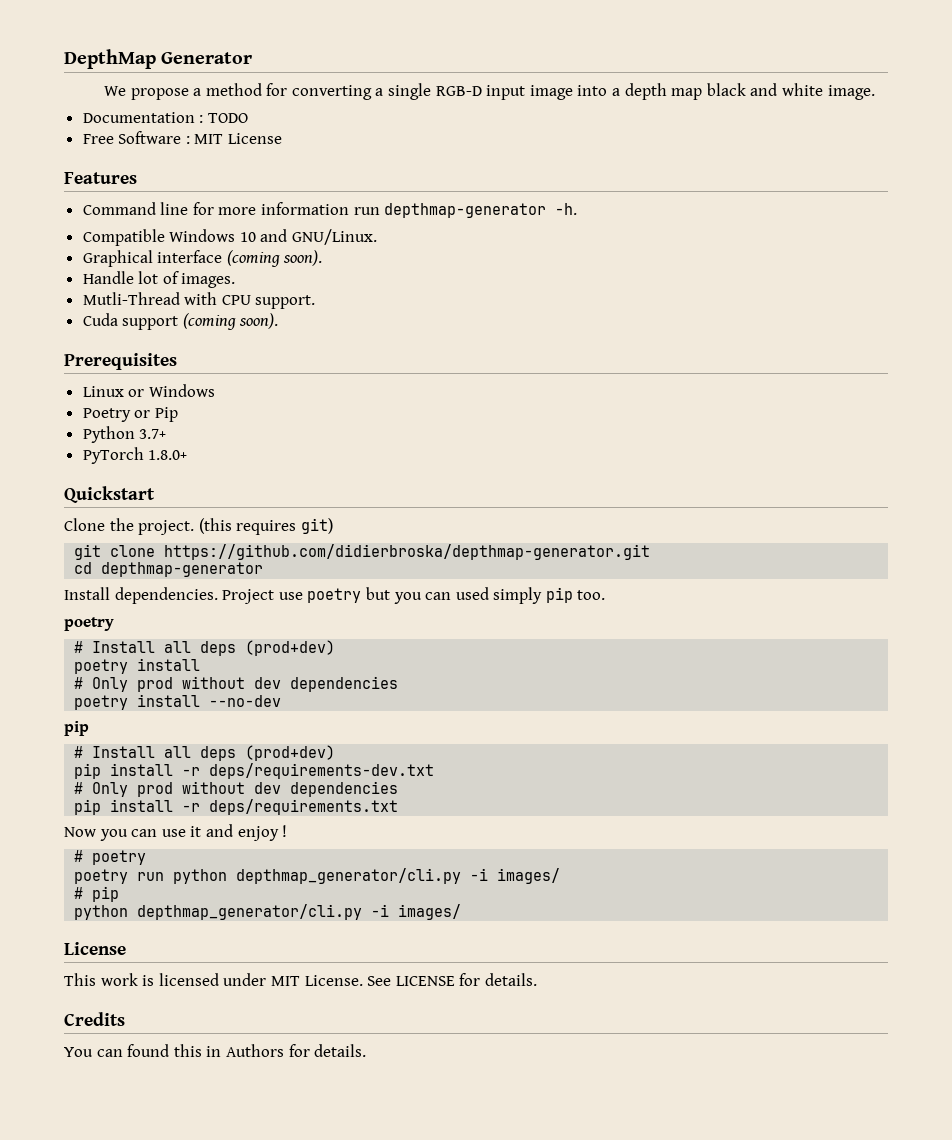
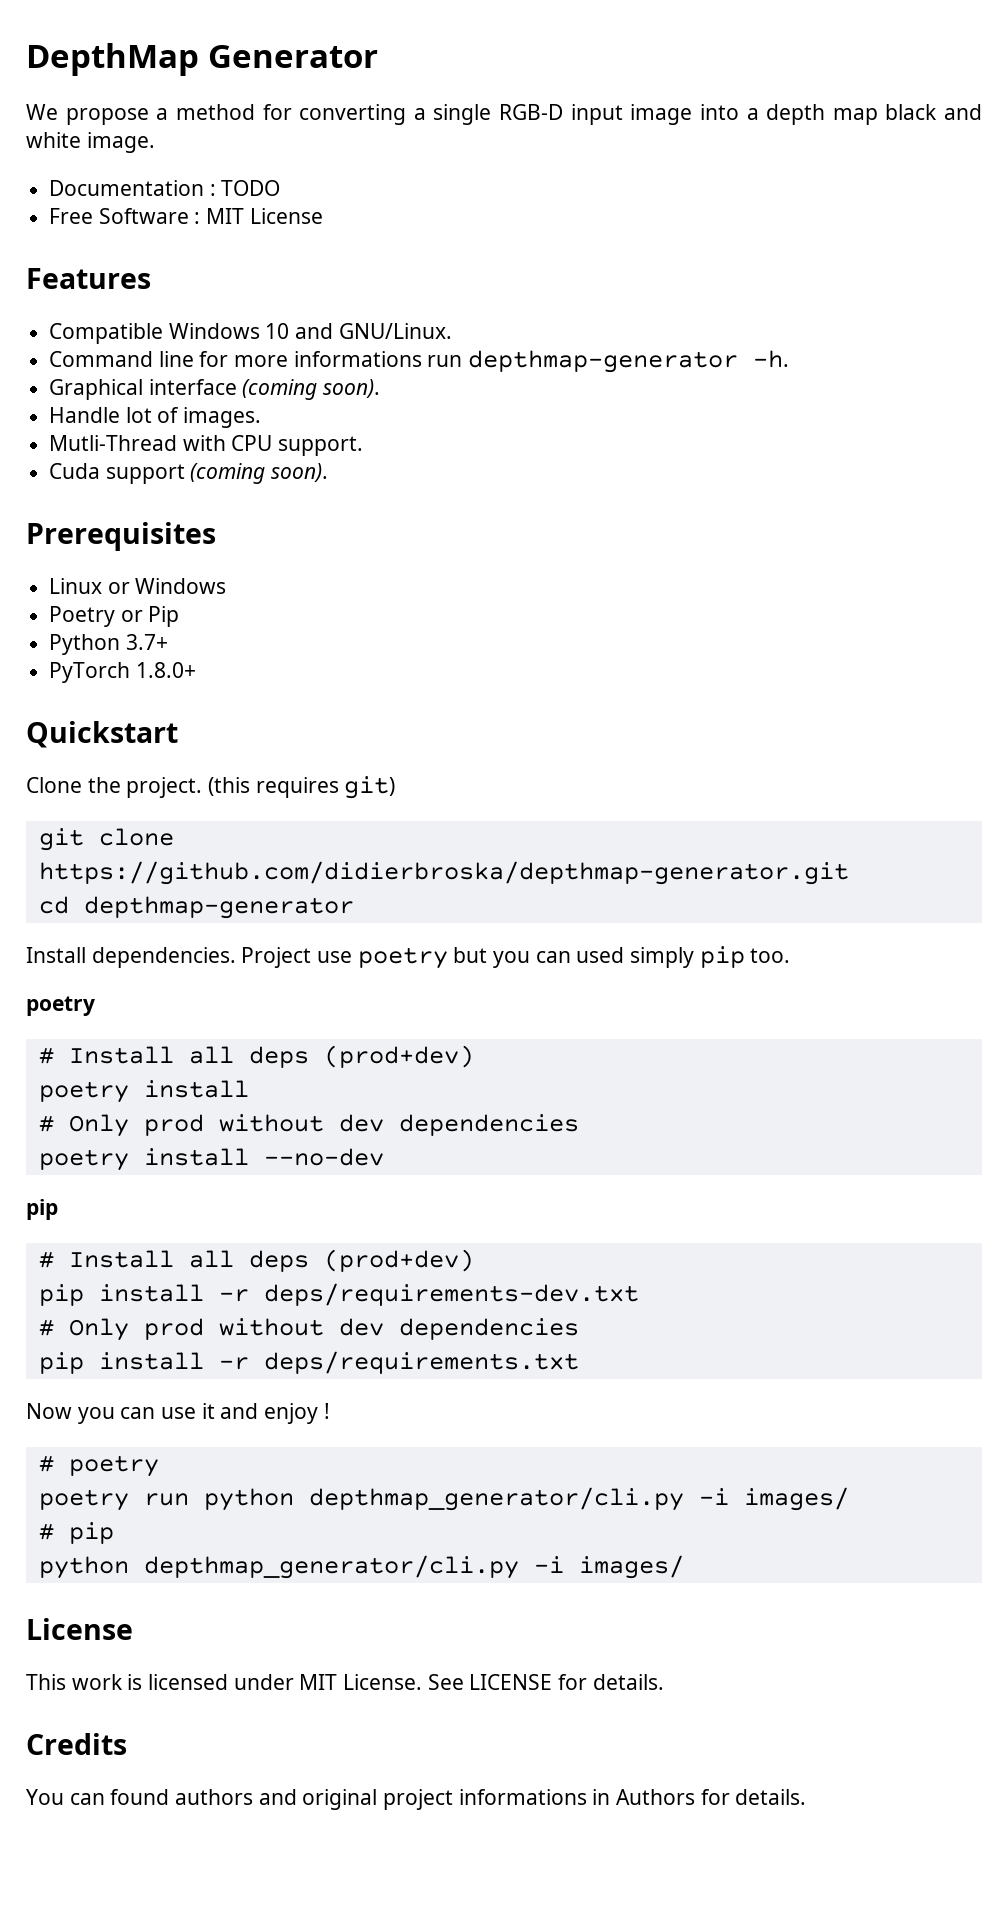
- Command line for more information run depthmap-generator -h.
+ Command line for more informations run depthmap-generator -h.
- You can found this in Authors for details.
+ You can found authors and original project informations in Authors for details.

